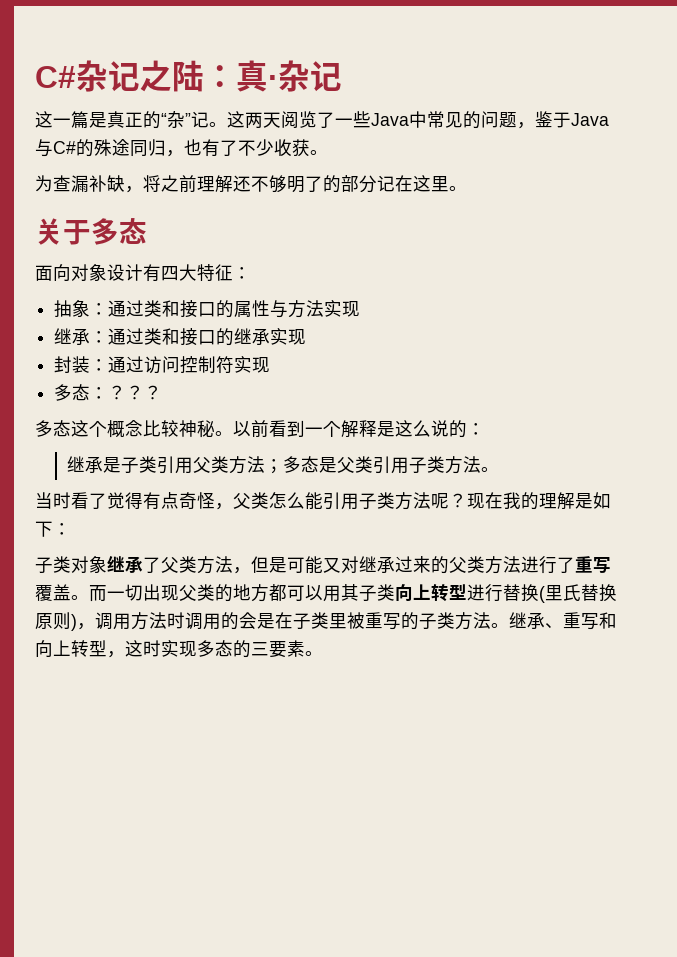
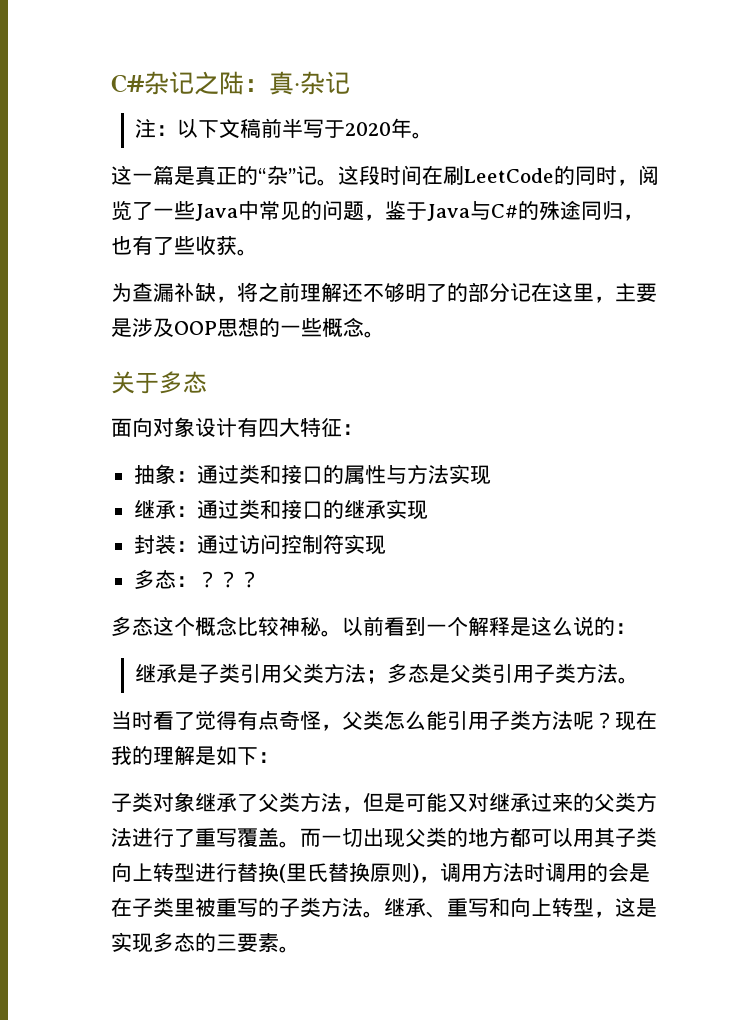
+ 注：以下文稿前半写于2020年。
- 这两天阅览了一些Java中常见的问题，鉴于Java与C#的殊途同归，也有了不少收获。
+ 这段时间在刷LeetCode的同时，阅览了一些Java中常见的问题，鉴于Java与C#的殊途同归，也有了些收获。
- 为查漏补缺，将之前理解还不够明了的部分记在这里。
+ 为查漏补缺，将之前理解还不够明了的部分记在这里，主要是涉及OOP思想的一些概念。
- 继承、重写和向上转型，这时实现多态的三要素。
+ 继承、重写和向上转型，这是实现多态的三要素。

